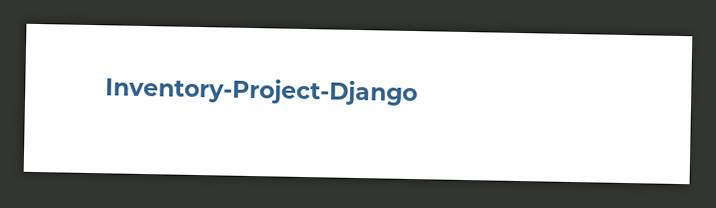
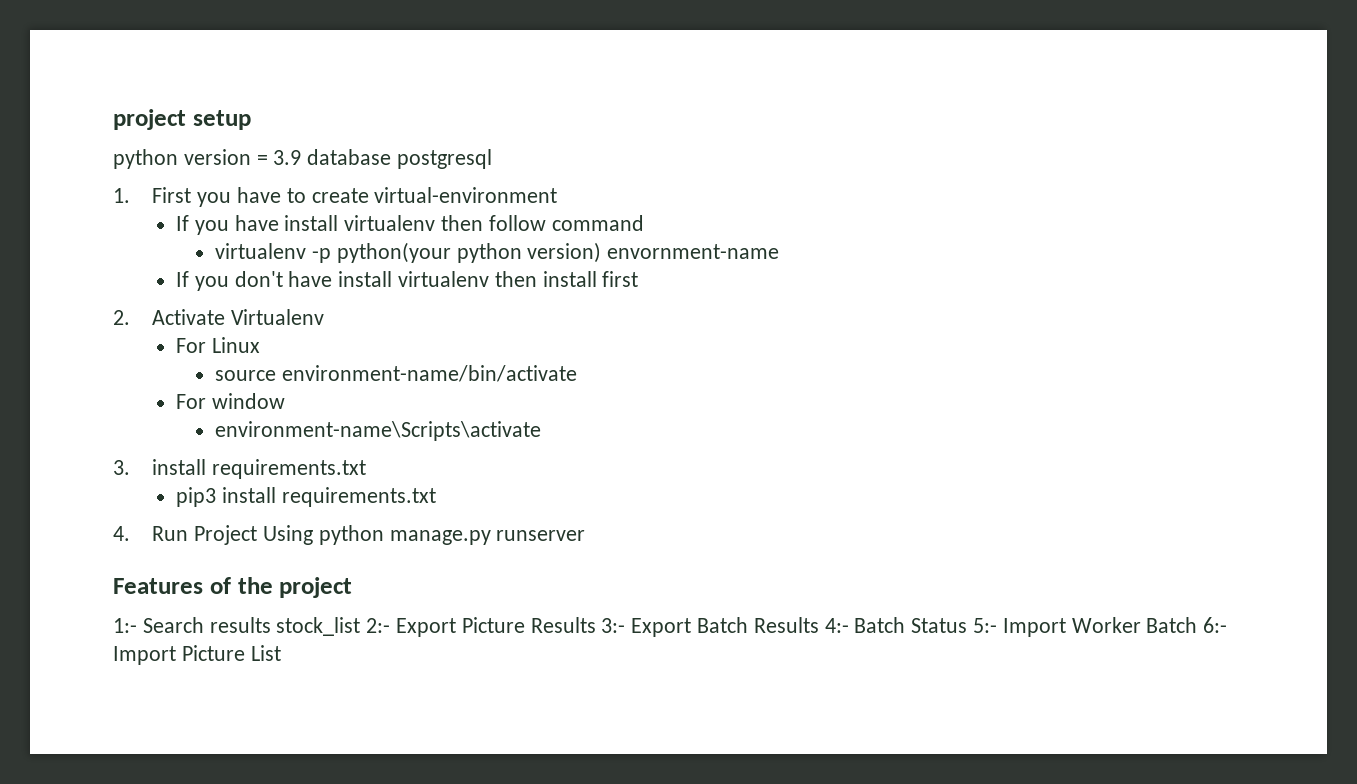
- Inventory-Project-Django
+ project setup
+ python version = 3.9 database postgresql
+ 1. First you have to create virtual-environment
+ If you have install virtualenv then follow command
+ virtualenv -p python(your python version) envornment-name
+ If you don't have install virtualenv then install first
+ 2. Activate Virtualenv
+ For Linux
+ source environment-name/bin/activate
+ For window
+ environment-name\Scripts\activate
+ 3. install requirements.txt
+ pip3 install requirements.txt
+ 4. Run Project Using python manage.py runserver
+ Features of the project
+ 1:- Search results stock_list 2:- Export Picture Results 3:- Export Batch Results 4:- Batch Status 5:- Import Worker Batch 6:- Import Picture List

